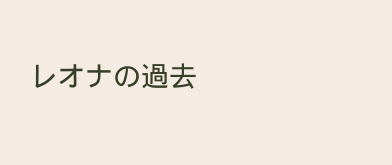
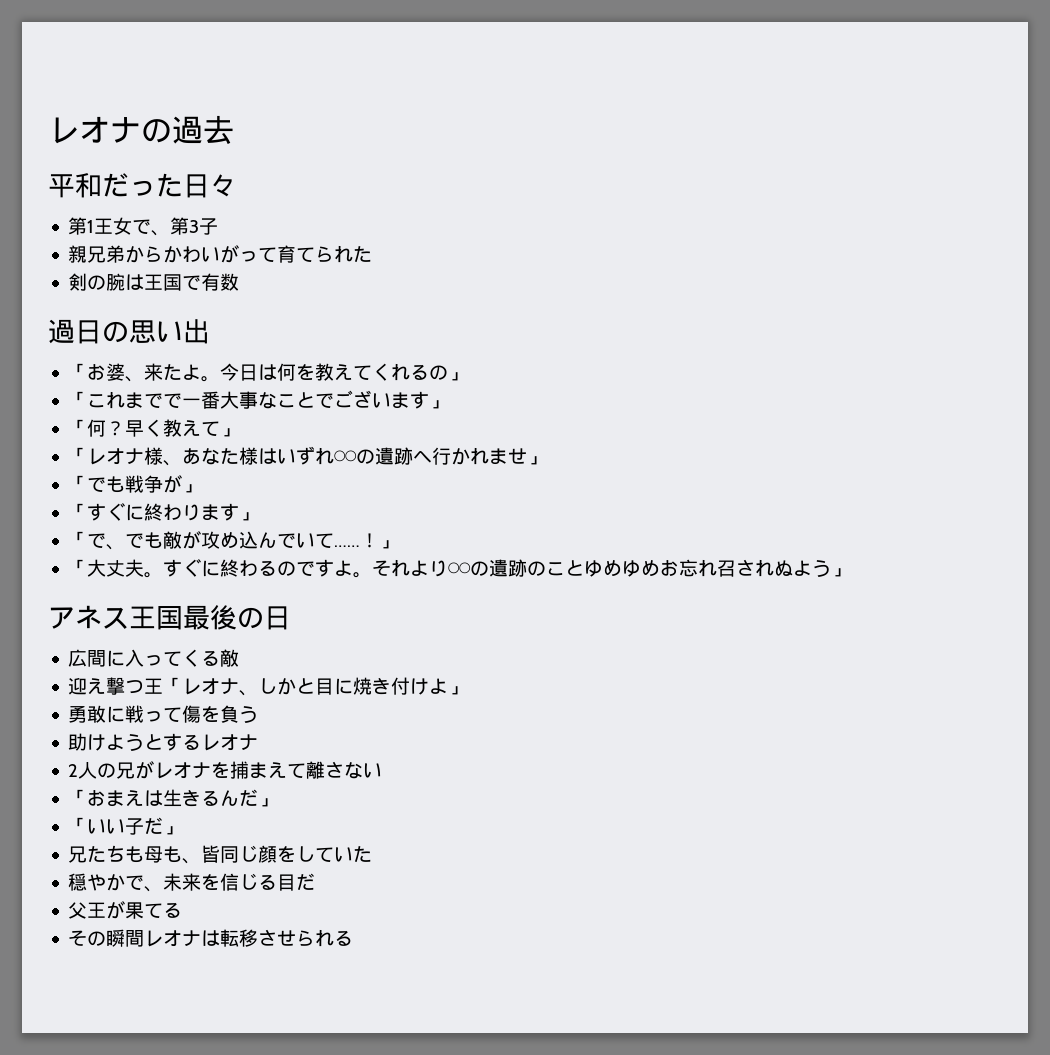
+ 平和だった日々
+ 第1王女で、第3子
+ 親兄弟からかわいがって育てられた
+ 剣の腕は王国で有数
+ 過日の思い出
+ 「お婆、来たよ。今日は何を教えてくれるの」
+ 「これまでで一番大事なことでございます」
+ 「何？早く教えて」
+ 「レオナ様、あなた様はいずれ◯◯の遺跡へ行かれませ」
+ 「でも戦争が」
+ 「すぐに終わります」
+ 「で、でも敵が攻め込んでいて……！」
+ 「大丈夫。すぐに終わるのですよ。それより◯◯の遺跡のことゆめゆめお忘れ召されぬよう」
+ アネス王国最後の日
+ 広間に入ってくる敵
+ 迎え撃つ王「レオナ、しかと目に焼き付けよ」
+ 勇敢に戦って傷を負う
+ 助けようとするレオナ
+ 2人の兄がレオナを捕まえて離さない
+ 「おまえは生きるんだ」
+ 「いい子だ」
+ 兄たちも母も、皆同じ顔をしていた
+ 穏やかで、未来を信じる目だ
+ 父王が果てる
+ その瞬間レオナは転移させられる

